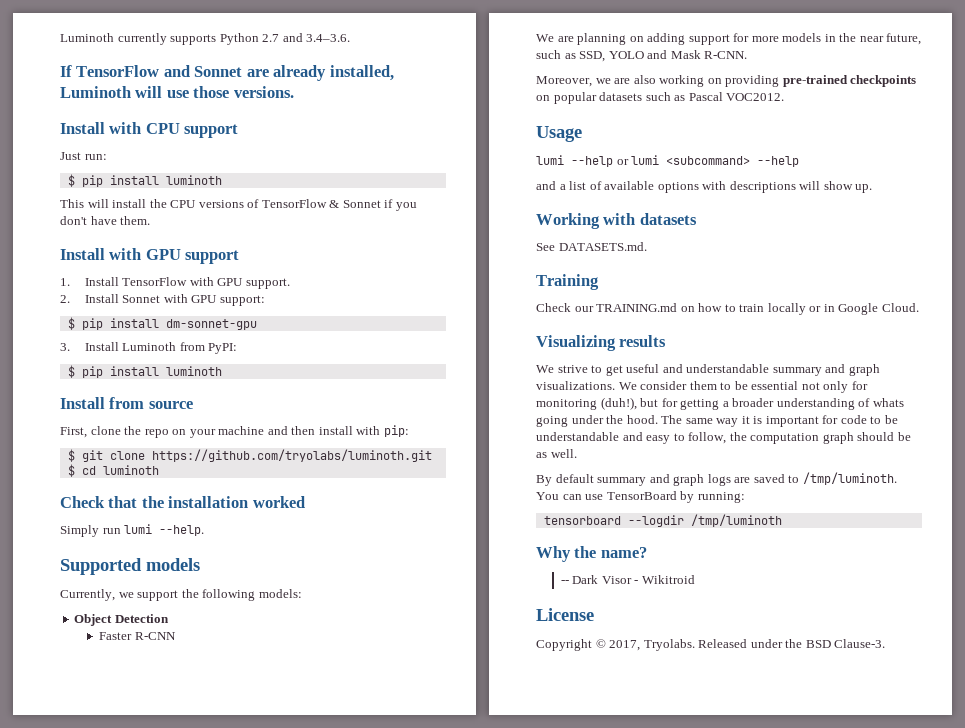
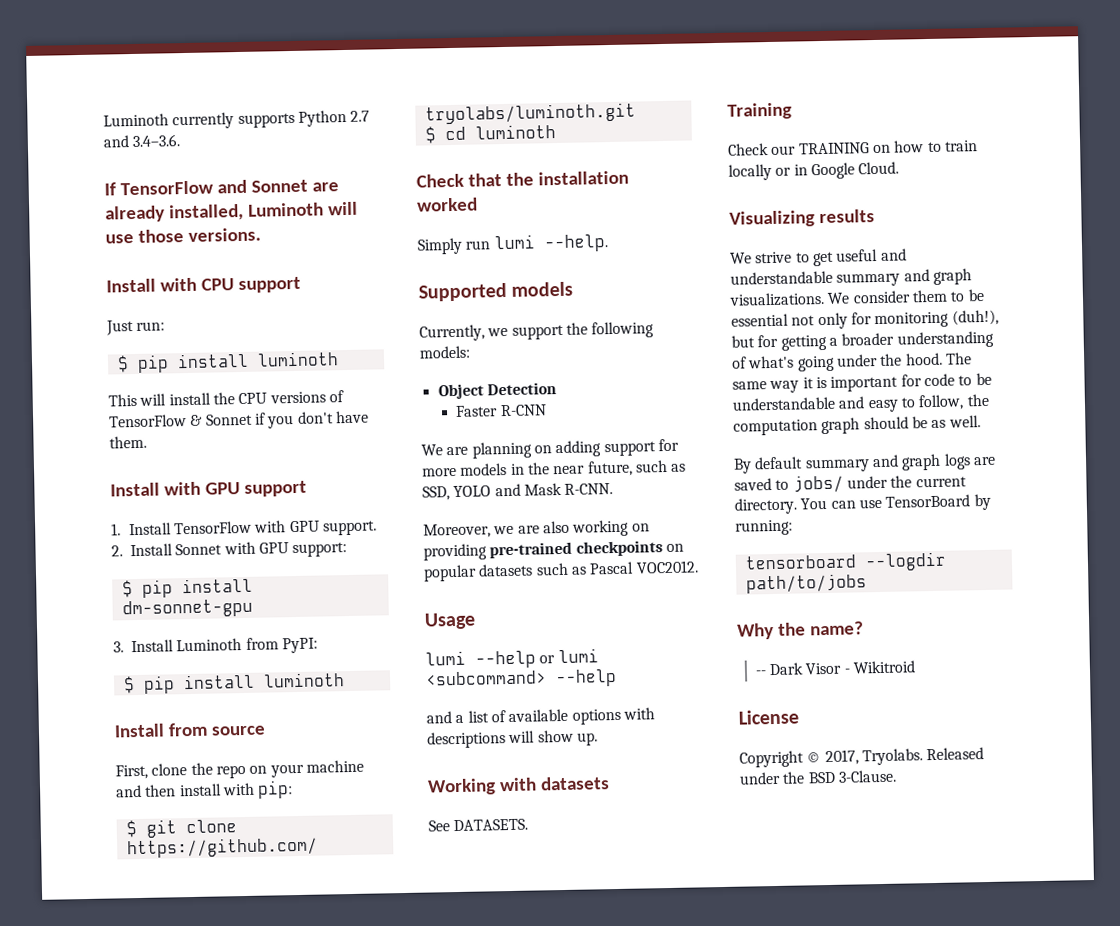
- See DATASETS.md.
+ See DATASETS.
- Check our TRAINING.md on how to train locally or in Google Cloud.
+ Check our TRAINING on how to train locally or in Google Cloud.
- We consider them to be essential not only for monitoring (duh!), but for getting a broader understanding of whats going under the hood.
+ We consider them to be essential not only for monitoring (duh!), but for getting a broader understanding of what's going under the hood.
- By default summary and graph logs are saved to /tmp/luminoth.
+ By default summary and graph logs are saved to jobs/ under the current directory.
- tensorboard --logdir /tmp/luminoth
+ tensorboard --logdir path/to/jobs
- Released under the BSD Clause-3.
+ Released under the BSD 3-Clause.

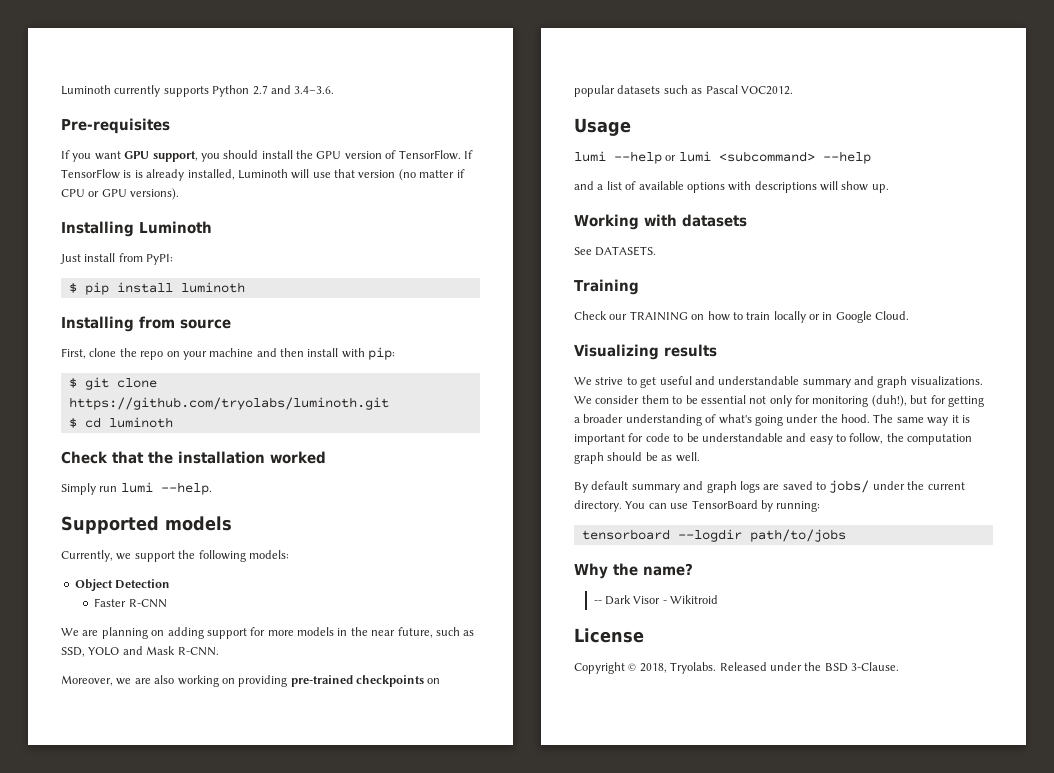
- If TensorFlow and Sonnet are already installed, Luminoth will use those versions.
- Install with CPU support
- Just run:
- $ pip install luminoth
- This will install the CPU versions of TensorFlow & Sonnet if you don't have them.
- Install with GPU support
- 1. Install TensorFlow with GPU support.
- 2. Install Sonnet with GPU support:
- $ pip install dm-sonnet-gpu
- 3. Install Luminoth from PyPI:
+ Pre-requisites
+ If you want GPU support, you should install the GPU version of TensorFlow. If TensorFlow is is already installed, Luminoth will use that version (no matter if CPU or GPU versions).
+ Installing Luminoth
+ Just install from PyPI:
- Install from source
+ Installing from source
- Copyright © 2017, Tryolabs.
+ Copyright © 2018, Tryolabs.

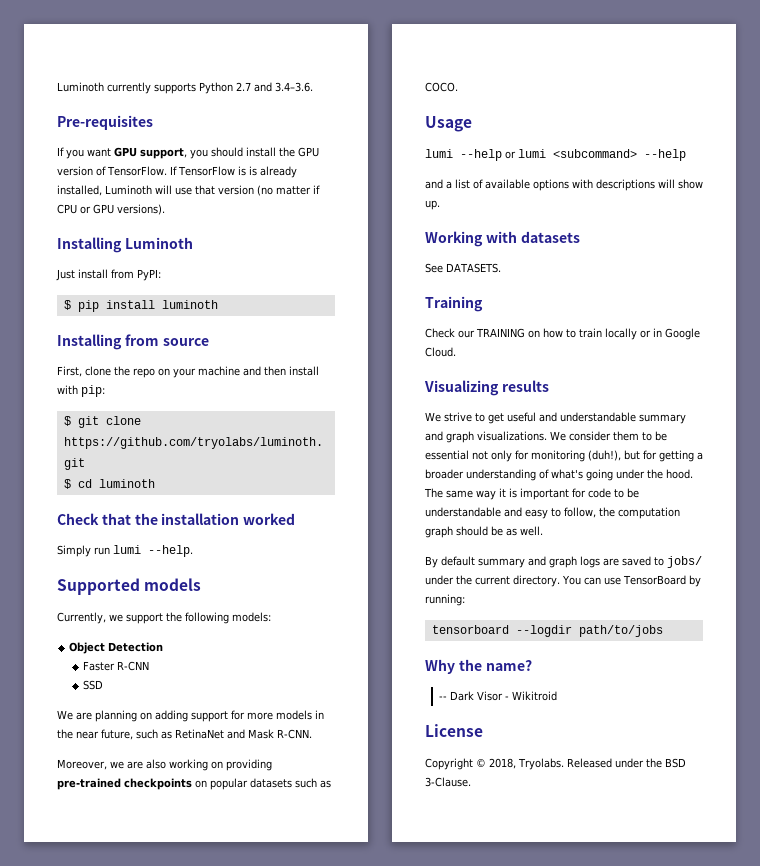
+ SSD
- We are planning on adding support for more models in the near future, such as SSD, YOLO and Mask R-CNN.
+ We are planning on adding support for more models in the near future, such as RetinaNet and Mask R-CNN.
- Moreover, we are also working on providing pre-trained checkpoints on popular datasets such as Pascal VOC2012.
+ Moreover, we are also working on providing pre-trained checkpoints on popular datasets such as COCO.

